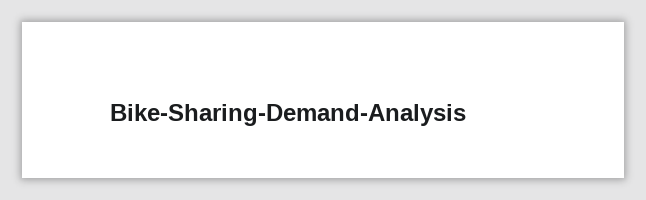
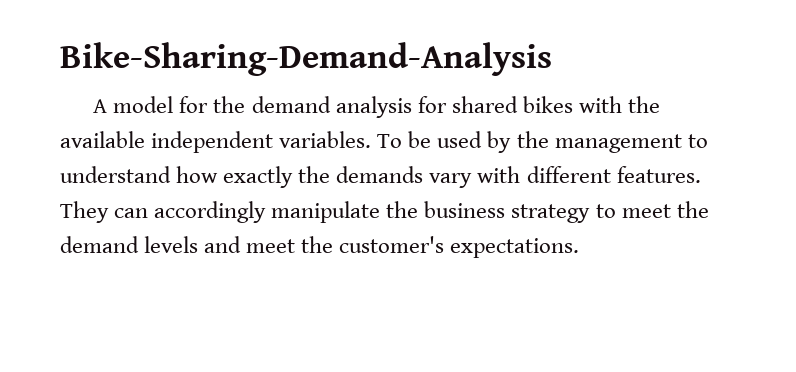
+ A model for the demand analysis for shared bikes with the available independent variables. To be used by the management to understand how exactly the demands vary with different features. They can accordingly manipulate the business strategy to meet the demand levels and meet the customer's expectations.

